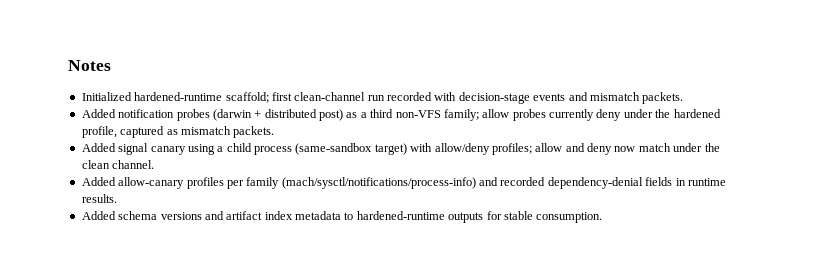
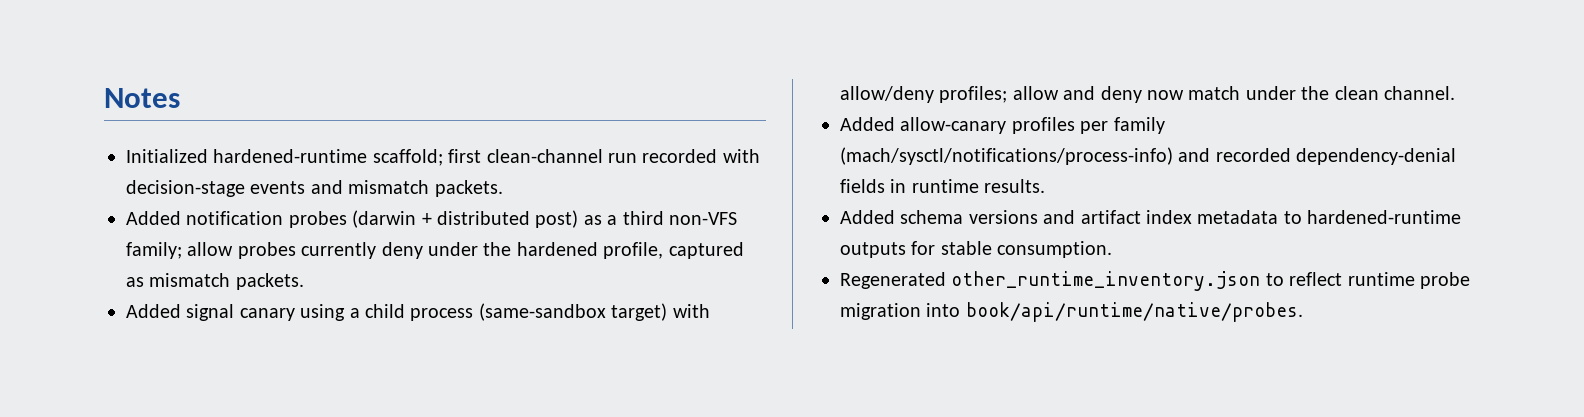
+ Regenerated other_runtime_inventory.json to reflect runtime probe migration into book/api/runtime/native/probes.

